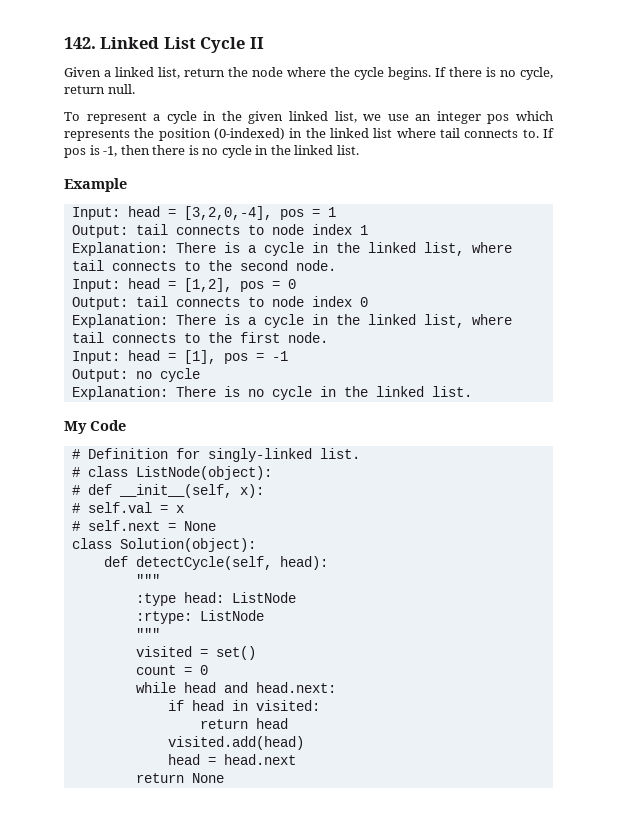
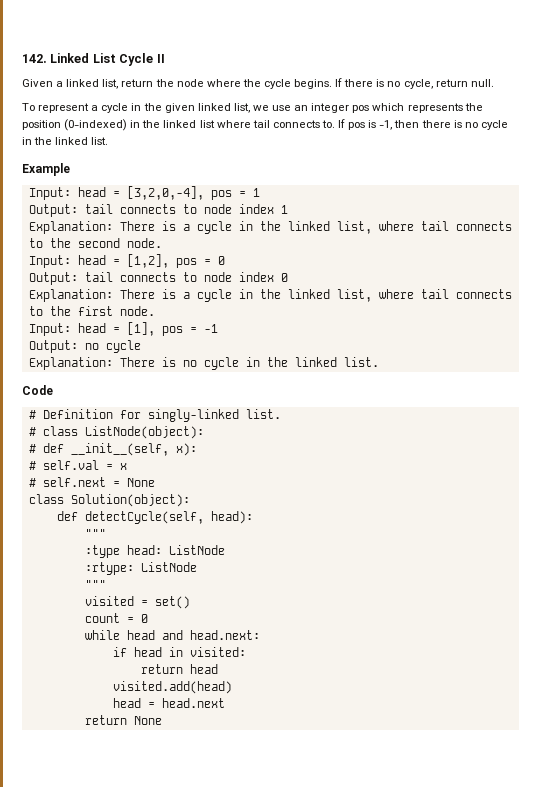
- My Code
+ Code

